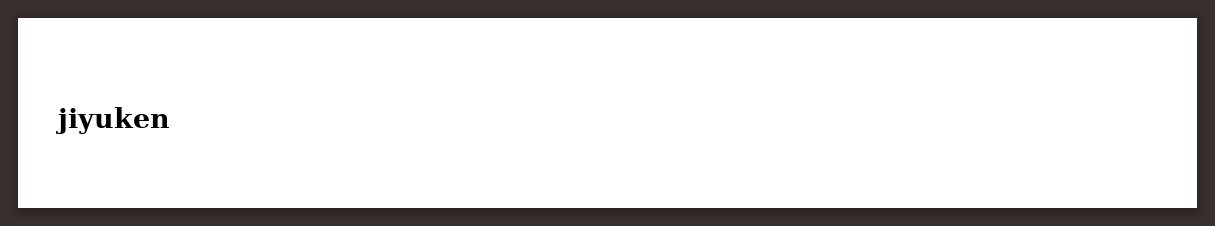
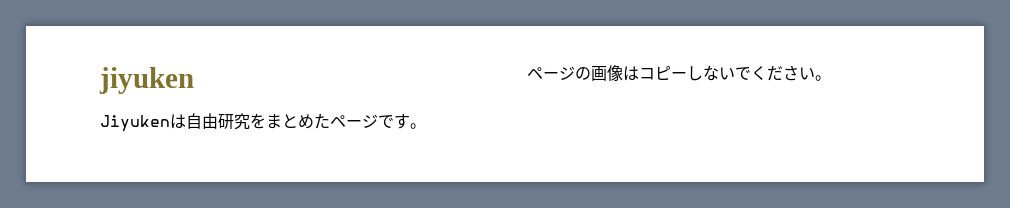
+ Jiyukenは自由研究をまとめたページです。
+ ページの画像はコピーしないでください。

